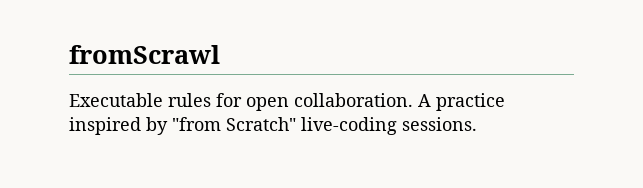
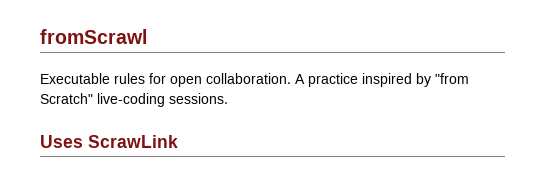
+ Uses ScrawLink

